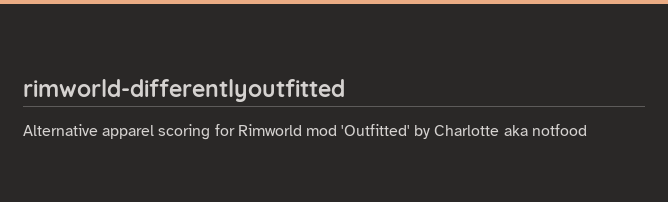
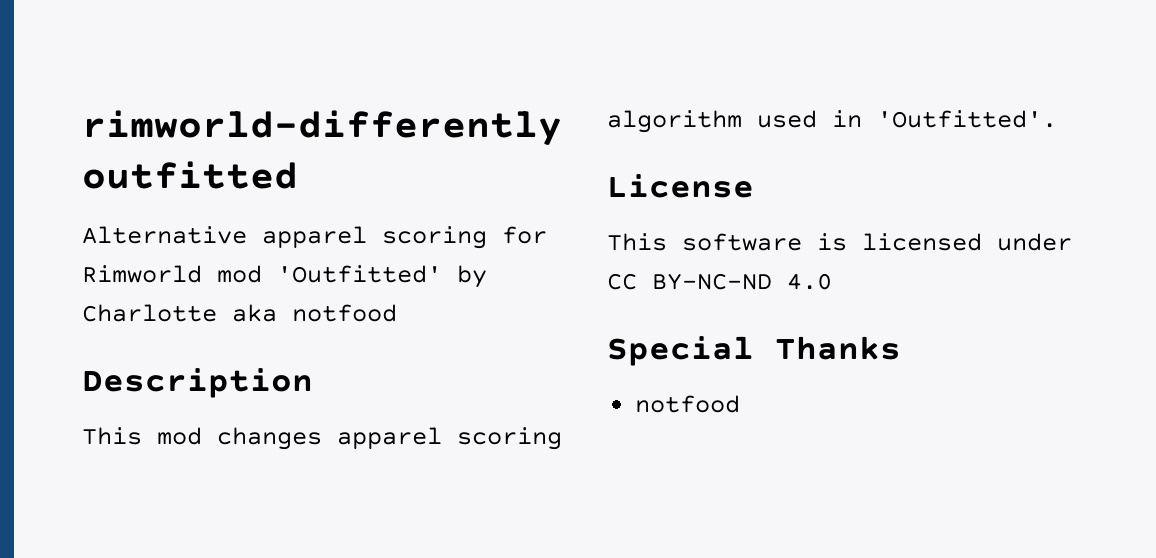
+ Description
+ This mod changes apparel scoring algorithm used in 'Outfitted'.
+ License
+ This software is licensed under CC BY-NC-ND 4.0
+ Special Thanks
+ notfood

